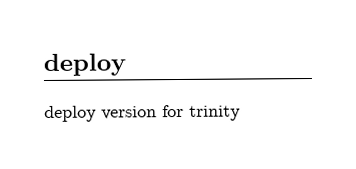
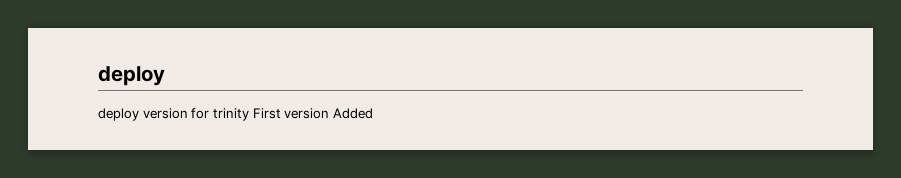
- deploy version for trinity
+ deploy version for trinity First version Added

